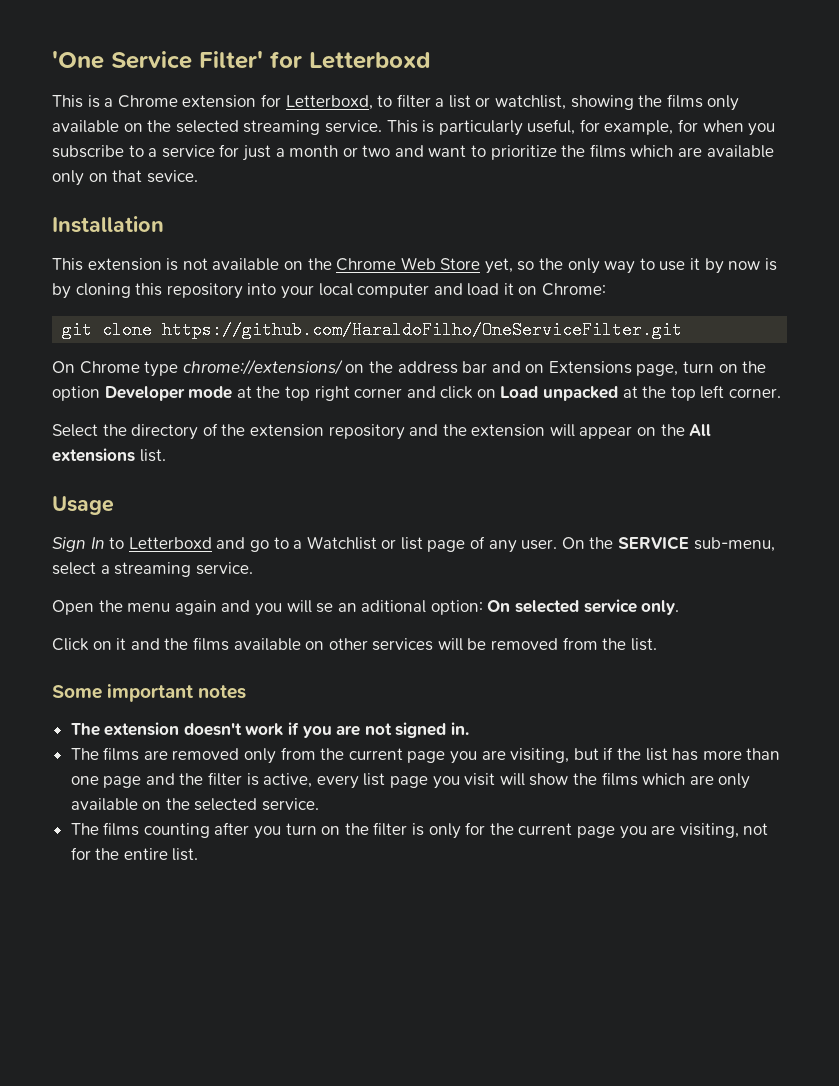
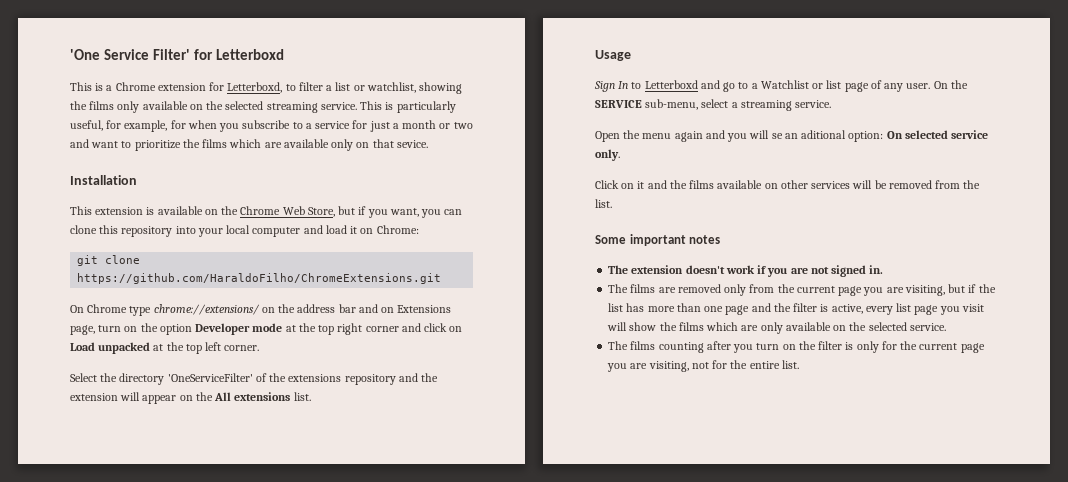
- This extension is not available on the Chrome Web Store yet, so the only way to use it by now is by cloning this repository into your local computer and load it on Chrome:
+ This extension is available on the Chrome Web Store, but if you want, you can clone this repository into your local computer and load it on Chrome:
- git clone https://github.com/HaraldoFilho/OneServiceFilter.git
+ git clone https://github.com/HaraldoFilho/ChromeExtensions.git
- Select the directory of the extension repository and the extension will appear on the All extensions list.
+ Select the directory 'OneServiceFilter' of the extensions repository and the extension will appear on the All extensions list.

